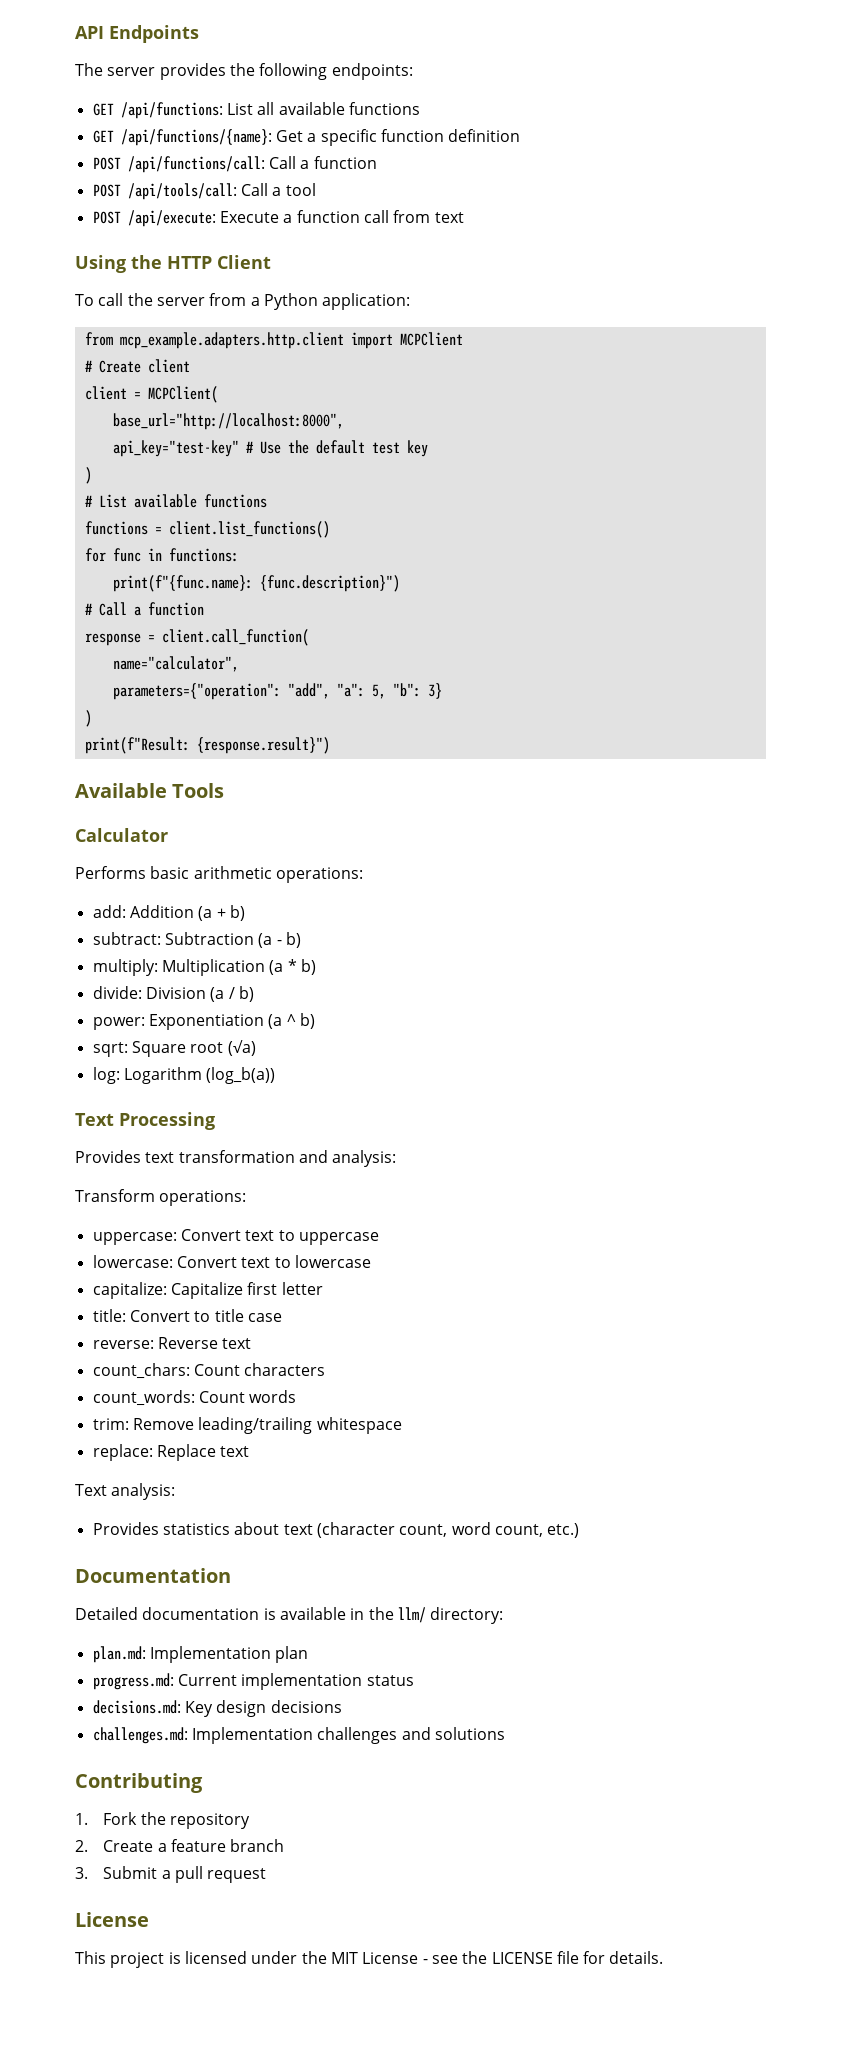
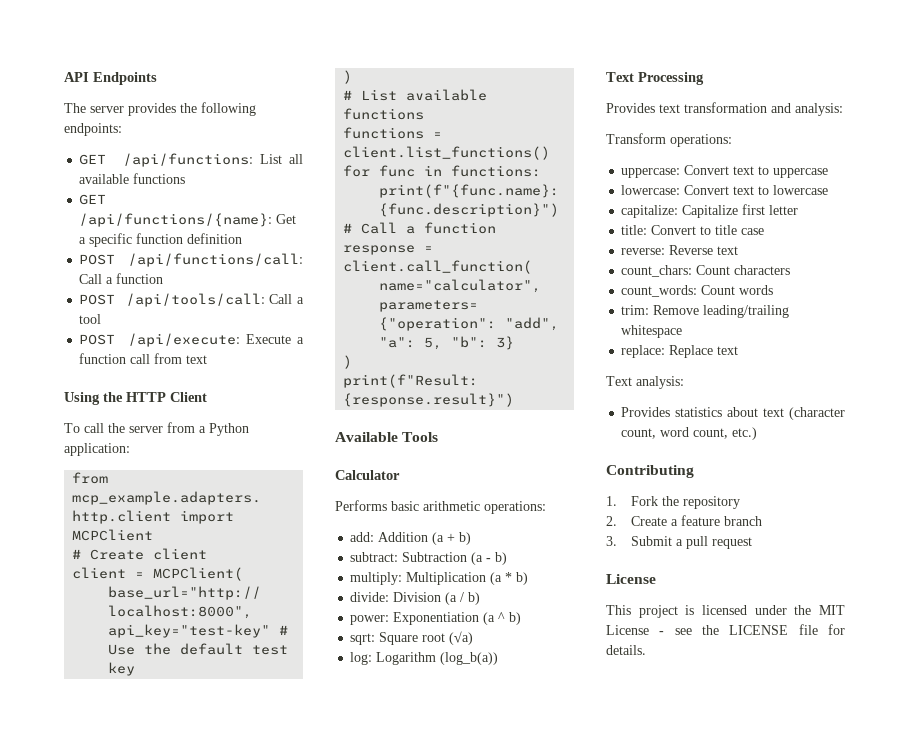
- Documentation
- Detailed documentation is available in the llm/ directory:
- plan.md: Implementation plan
- progress.md: Current implementation status
- decisions.md: Key design decisions
- challenges.md: Implementation challenges and solutions

